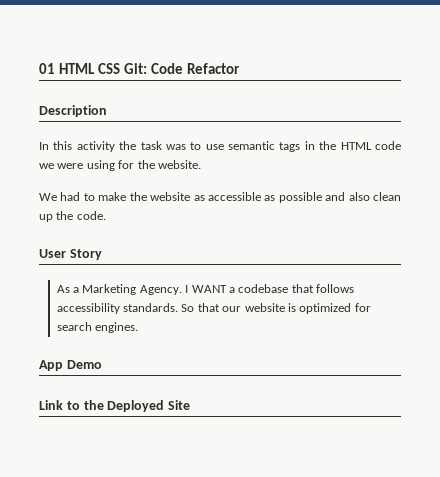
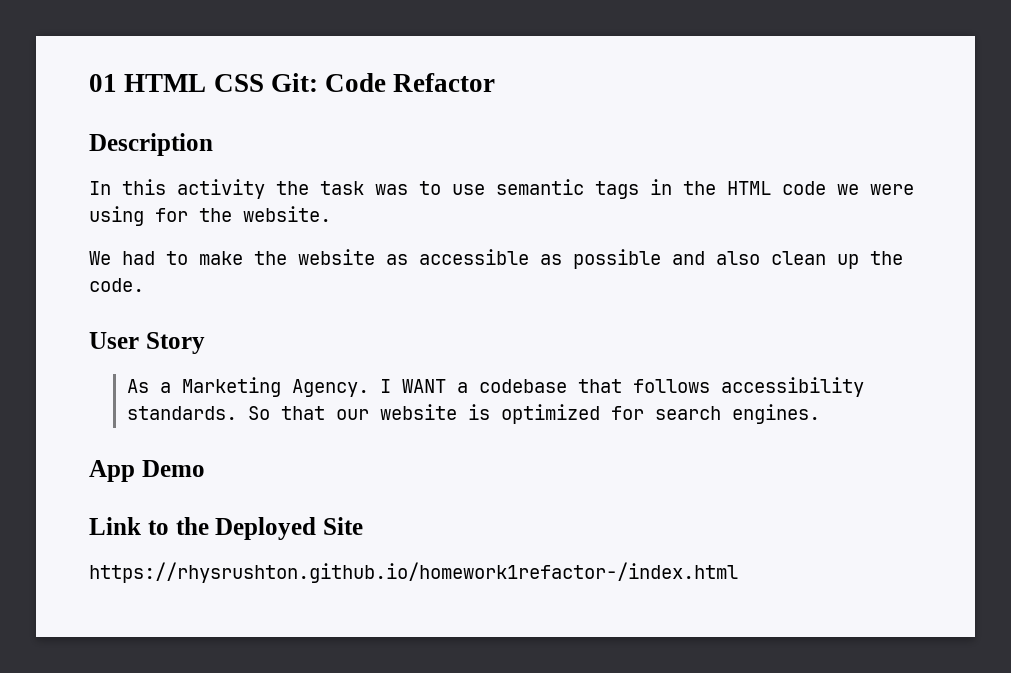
+ https://rhysrushton.github.io/homework1refactor-/index.html

